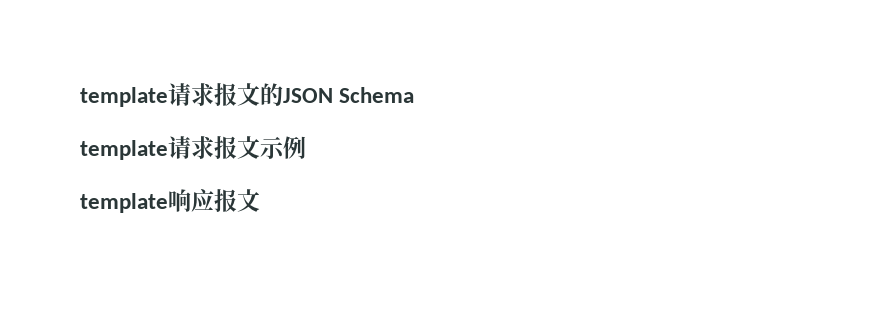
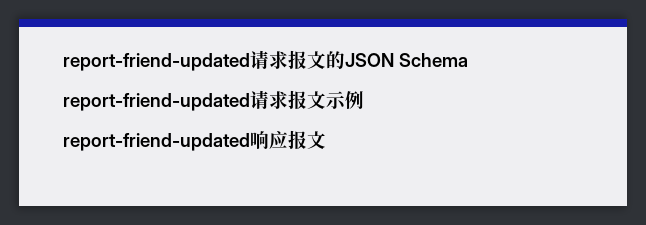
- template请求报文的JSON Schema
+ report-friend-updated请求报文的JSON Schema
- template请求报文示例
+ report-friend-updated请求报文示例
- template响应报文
+ report-friend-updated响应报文

